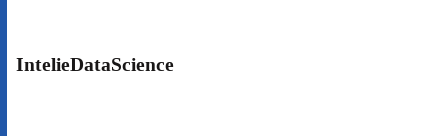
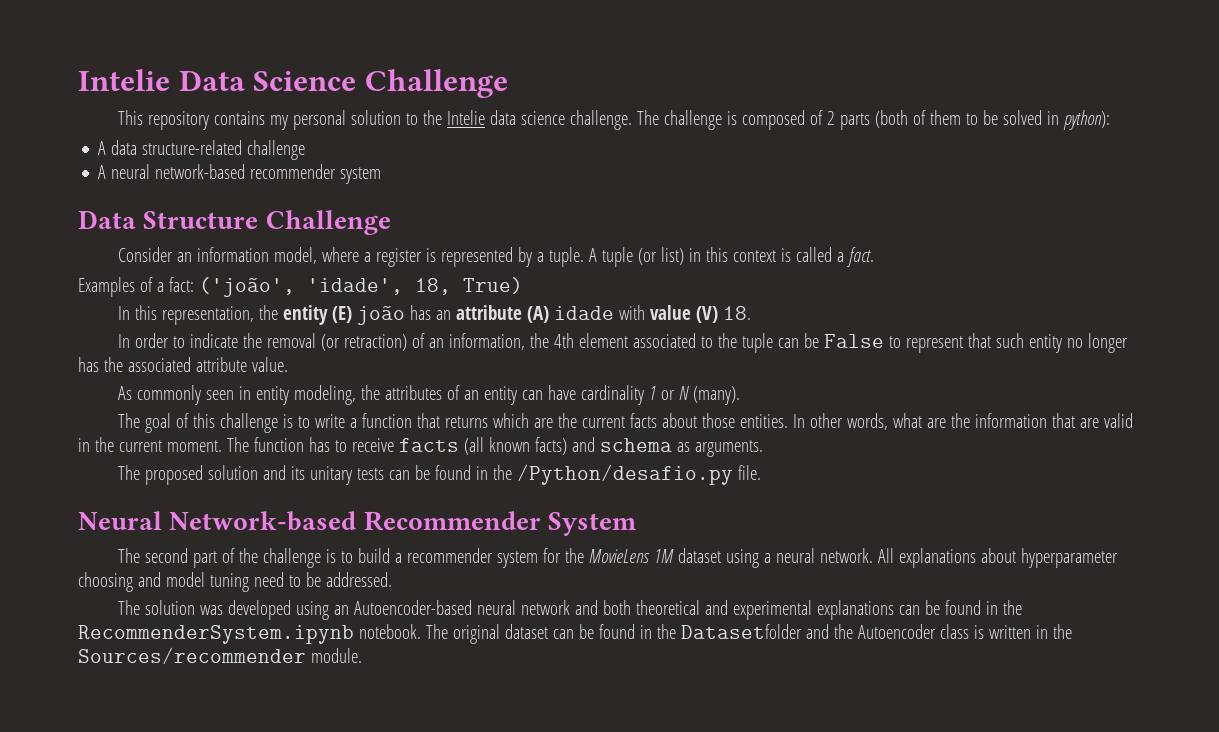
- IntelieDataScience
+ Intelie Data Science Challenge
+ This repository contains my personal solution to the Intelie data science challenge. The challenge is composed of 2 parts (both of them to be solved in python):
+ A data structure-related challenge
+ A neural network-based recommender system
+ Data Structure Challenge
+ Consider an information model, where a register is represented by a tuple. A tuple (or list) in this context is called a fact.
+ Examples of a fact: ('joão', 'idade', 18, True)
+ In this representation, the entity (E) joão has an attribute (A) idade with value (V) 18.
+ In order to indicate the removal (or retraction) of an information, the 4th element associated to the tuple can be False to represent that such entity no longer has the associated attribute value.
+ As commonly seen in entity modeling, the attributes of an entity can have cardinality 1 or N (many).
+ The goal of this challenge is to write a function that returns which are the current facts about those entities. In other words, what are the information that are valid in the current moment. The function has to receive facts (all known facts) and schema as arguments.
+ The proposed solution and its unitary tests can be found in the /Python/desafio.py file.
+ Neural Network-based Recommender System
+ The second part of the challenge is to build a recommender system for the MovieLens 1M dataset using a neural network. All explanations about hyperparameter choosing and model tuning need to be addressed.
+ The solution was developed using an Autoencoder-based neural network and both theoretical and experimental explanations can be found in the RecommenderSystem.ipynb notebook. The original dataset can be found in the Datasetfolder and the Autoencoder class is written in the Sources/recommender module.

